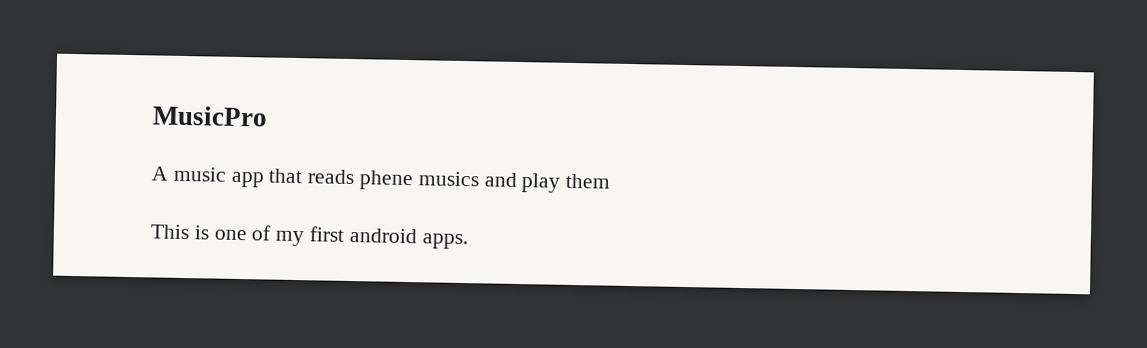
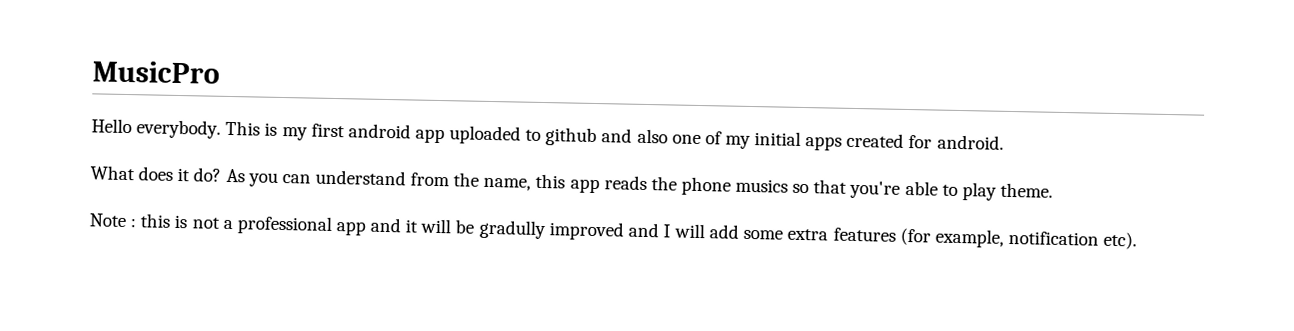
- A music app that reads phene musics and play them
- This is one of my first android apps.
+ Hello everybody. This is my first android app uploaded to github and also one of my initial apps created for android.
+ What does it do? As you can understand from the name, this app reads the phone musics so that you're able to play theme.
+ Note : this is not a professional app and it will be gradully improved and I will add some extra features (for example, notification etc).

